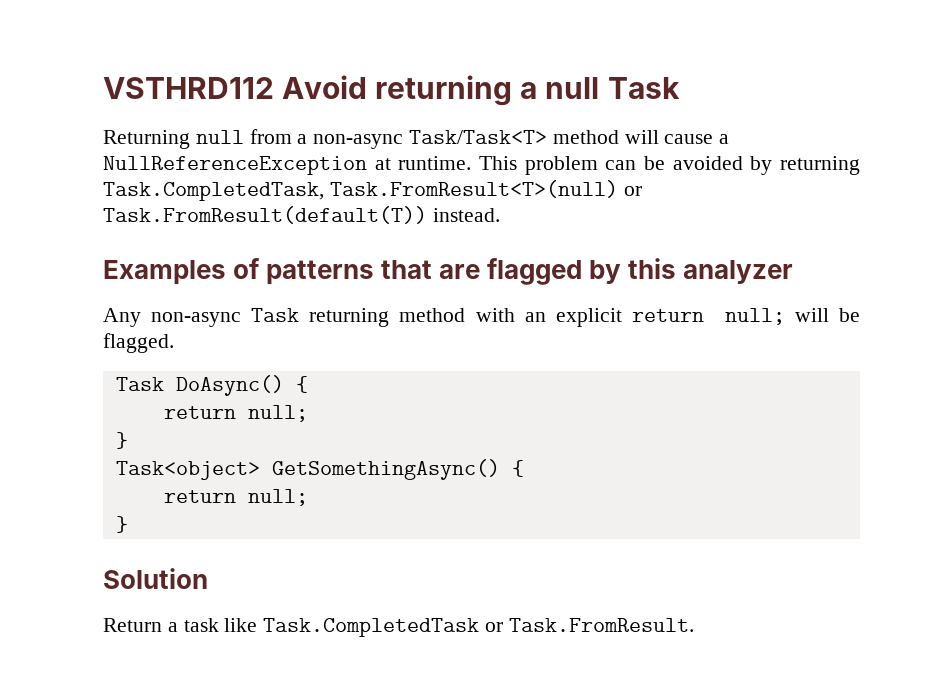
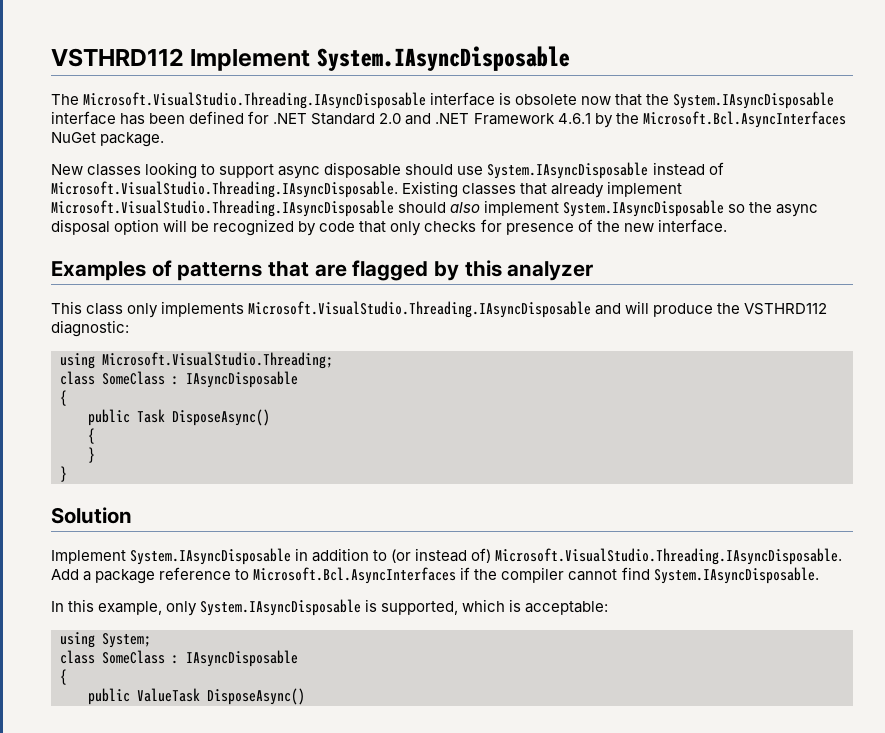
- VSTHRD112 Avoid returning a null Task
- Returning null from a non-async Task/Task<T> method will cause a NullReferenceException at runtime. This problem can be avoided by returning Task.CompletedTask, Task.FromResult<T>(null) or Task.FromResult(default(T)) instead.
+ VSTHRD112 Implement System.IAsyncDisposable
+ The Microsoft.VisualStudio.Threading.IAsyncDisposable interface is obsolete now that the System.IAsyncDisposable interface has been defined for .NET Standard 2.0 and .NET Framework 4.6.1 by the Microsoft.Bcl.AsyncInterfaces NuGet package.
+ New classes looking to support async disposable should use System.IAsyncDisposable instead of Microsoft.VisualStudio.Threading.IAsyncDisposable. Existing classes that already implement Microsoft.VisualStudio.Threading.IAsyncDisposable should also implement System.IAsyncDisposable so the async disposal option will be recognized by code that only checks for presence of the new interface.
- Any non-async Task returning method with an explicit return null; will be flagged.
- Task DoAsync() {
- return null;
+ This class only implements Microsoft.VisualStudio.Threading.IAsyncDisposable and will produce the VSTHRD112 diagnostic:
+ using Microsoft.VisualStudio.Threading;
+ class SomeClass : IAsyncDisposable
+ {
+ public Task DisposeAsync()
+ {
  }
- Task<object> GetSomethingAsync() {
- return null;
  }
  Solution
- Return a task like Task.CompletedTask or Task.FromResult.
+ Implement System.IAsyncDisposable in addition to (or instead of) Microsoft.VisualStudio.Threading.IAsyncDisposable. Add a package reference to Microsoft.Bcl.AsyncInterfaces if the compiler cannot find System.IAsyncDisposable.
+ In this example, only System.IAsyncDisposable is supported, which is acceptable:
+ using System;
+ class SomeClass : IAsyncDisposable
+ {
+ public ValueTask DisposeAsync()

